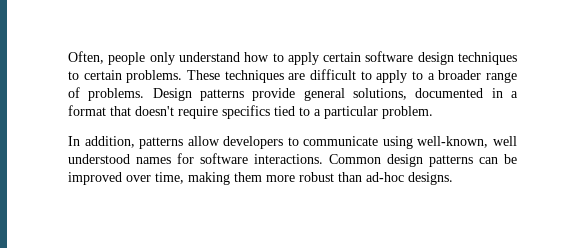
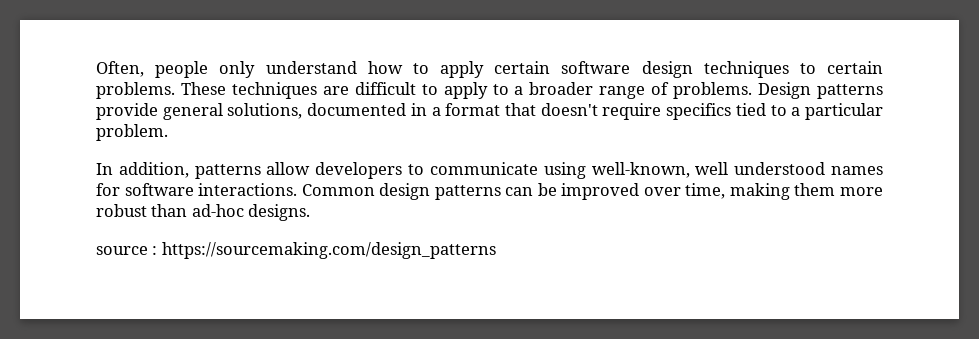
+ source : https://sourcemaking.com/design_patterns

